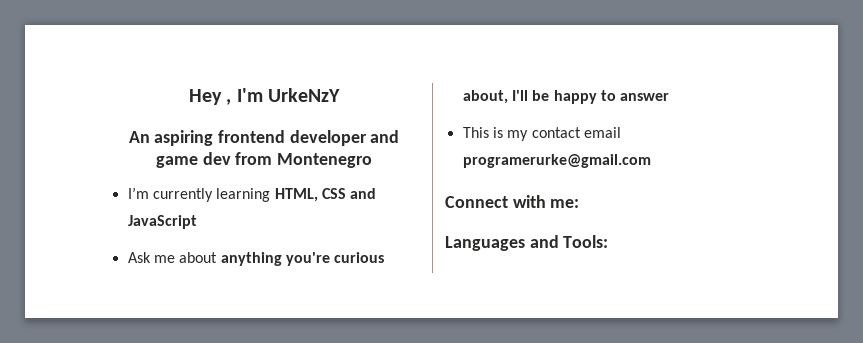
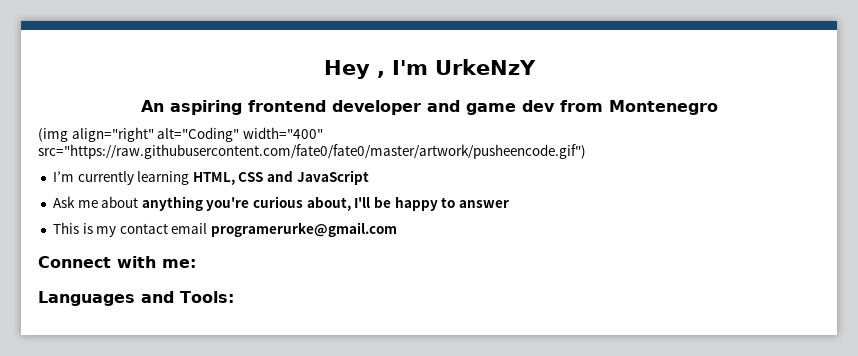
+ (img align="right" alt="Coding" width="400" src="https://raw.githubusercontent.com/fate0/fate0/master/artwork/pusheencode.gif")

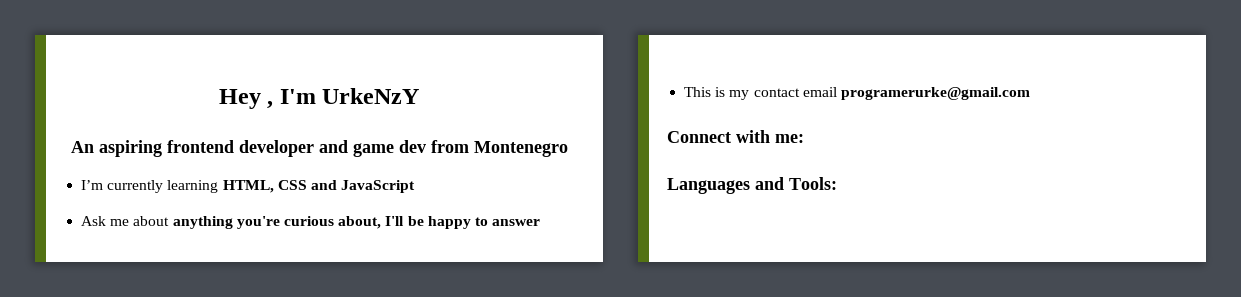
- (img align="right" alt="Coding" width="400" src="https://raw.githubusercontent.com/fate0/fate0/master/artwork/pusheencode.gif")

